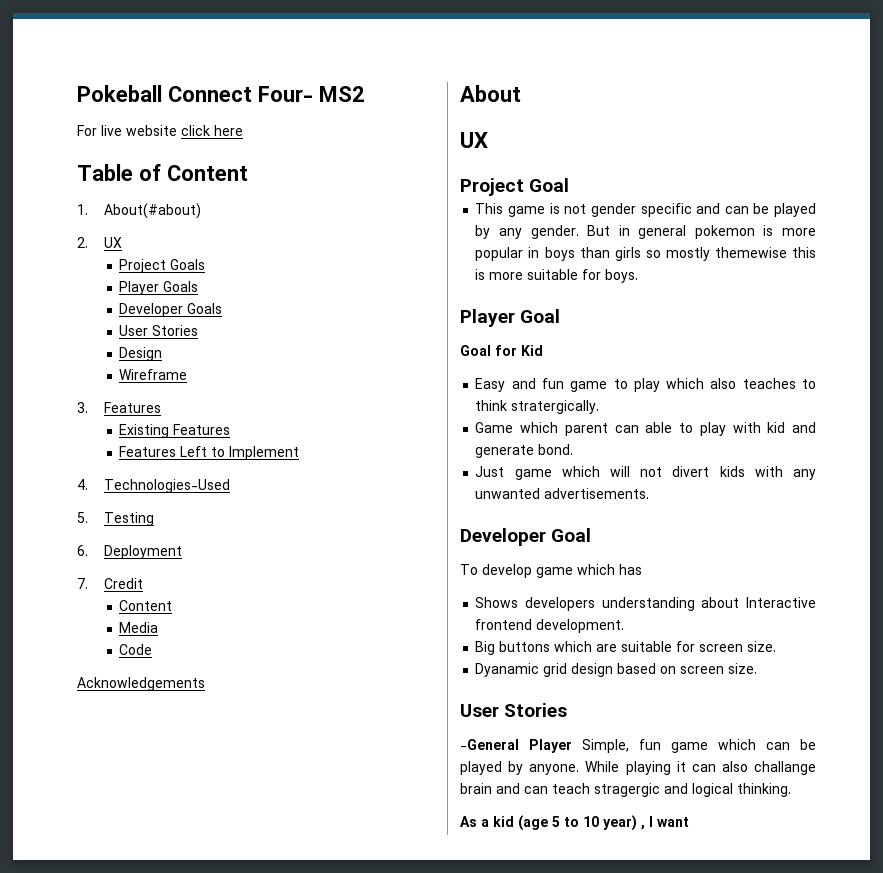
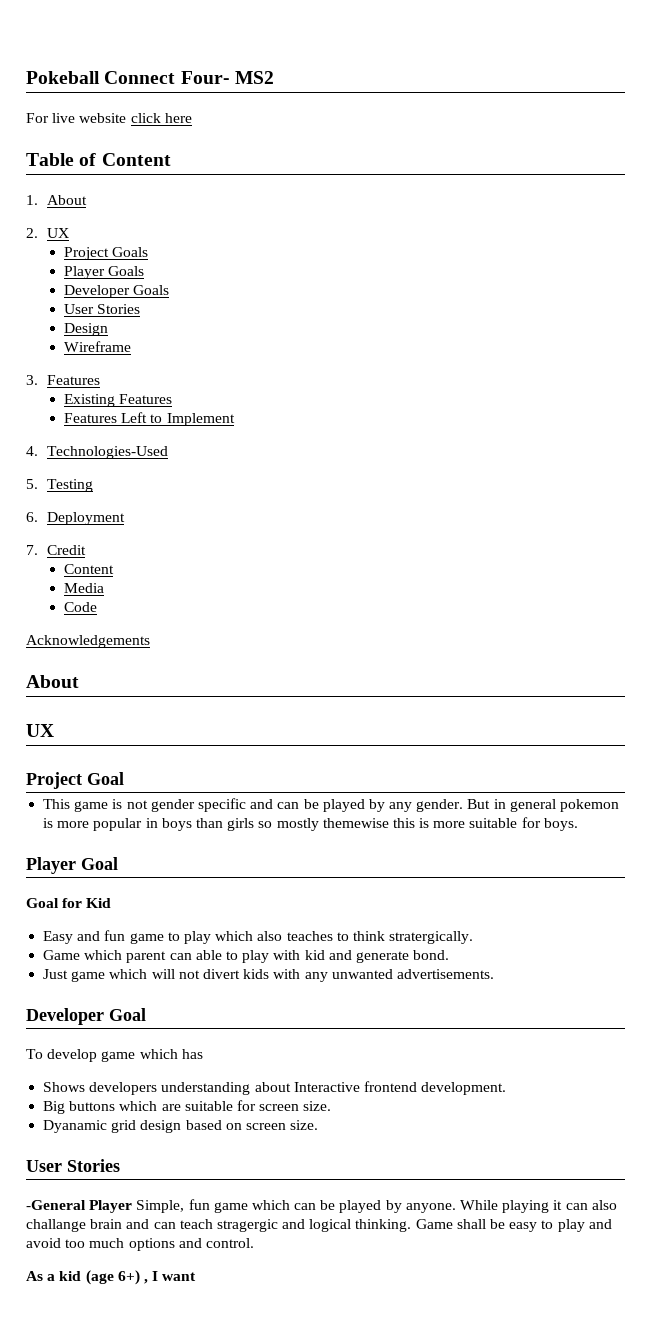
- 1. About(#about)
+ 1. About
+ Game shall be easy to play and avoid too much options and control.
- As a kid (age 5 to 10 year) , I want
+ As a kid (age 6+) , I want

